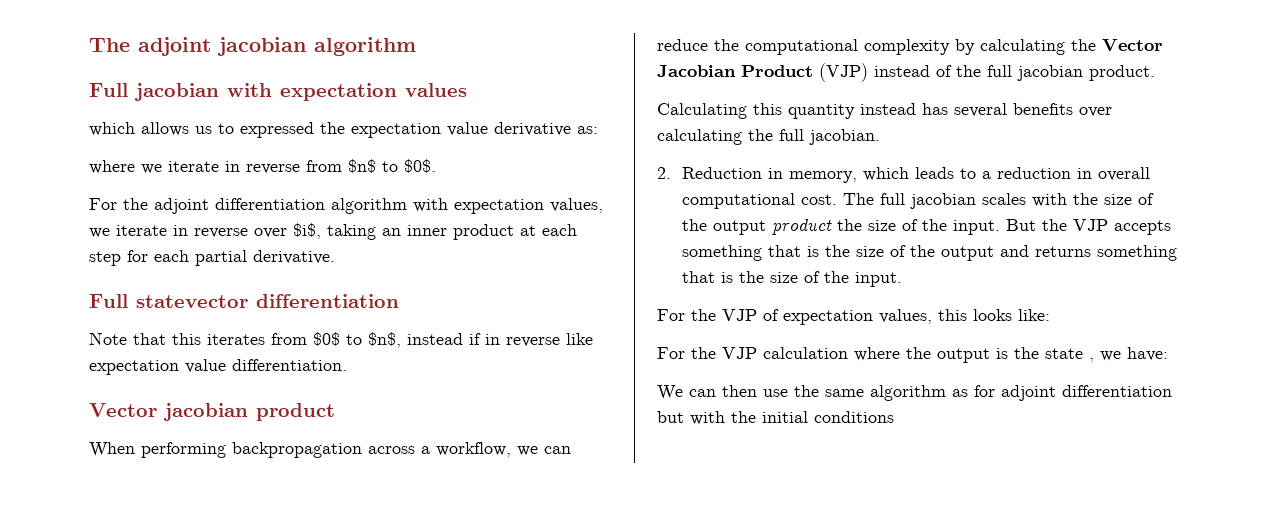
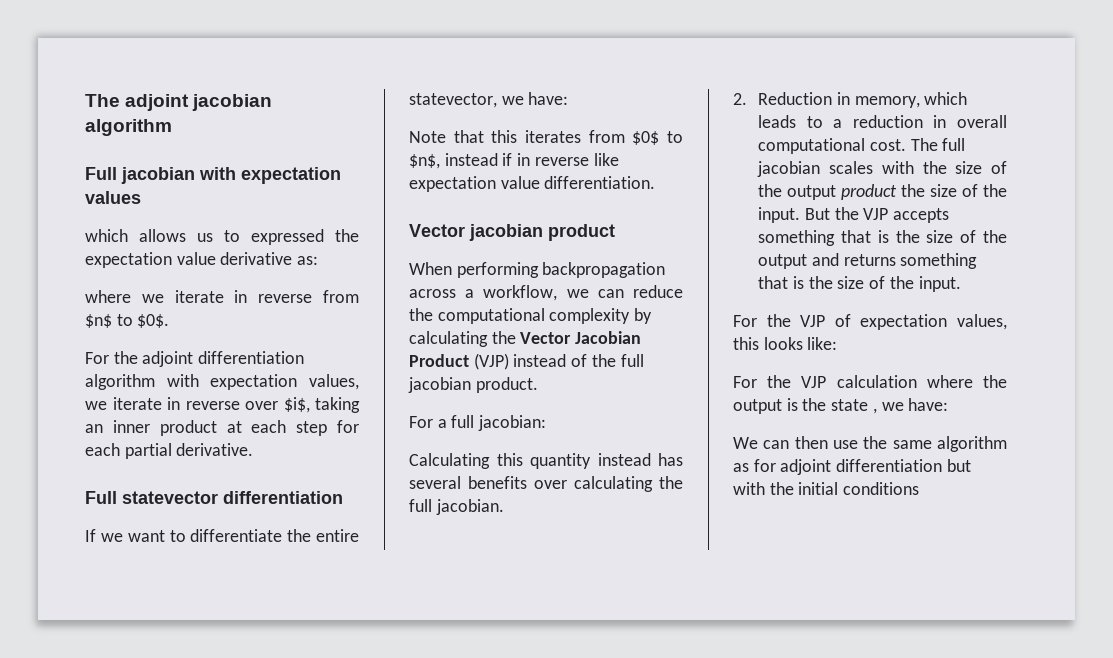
+ If we want to differentiate the entire statevector, we have:
+ For a full jacobian:

